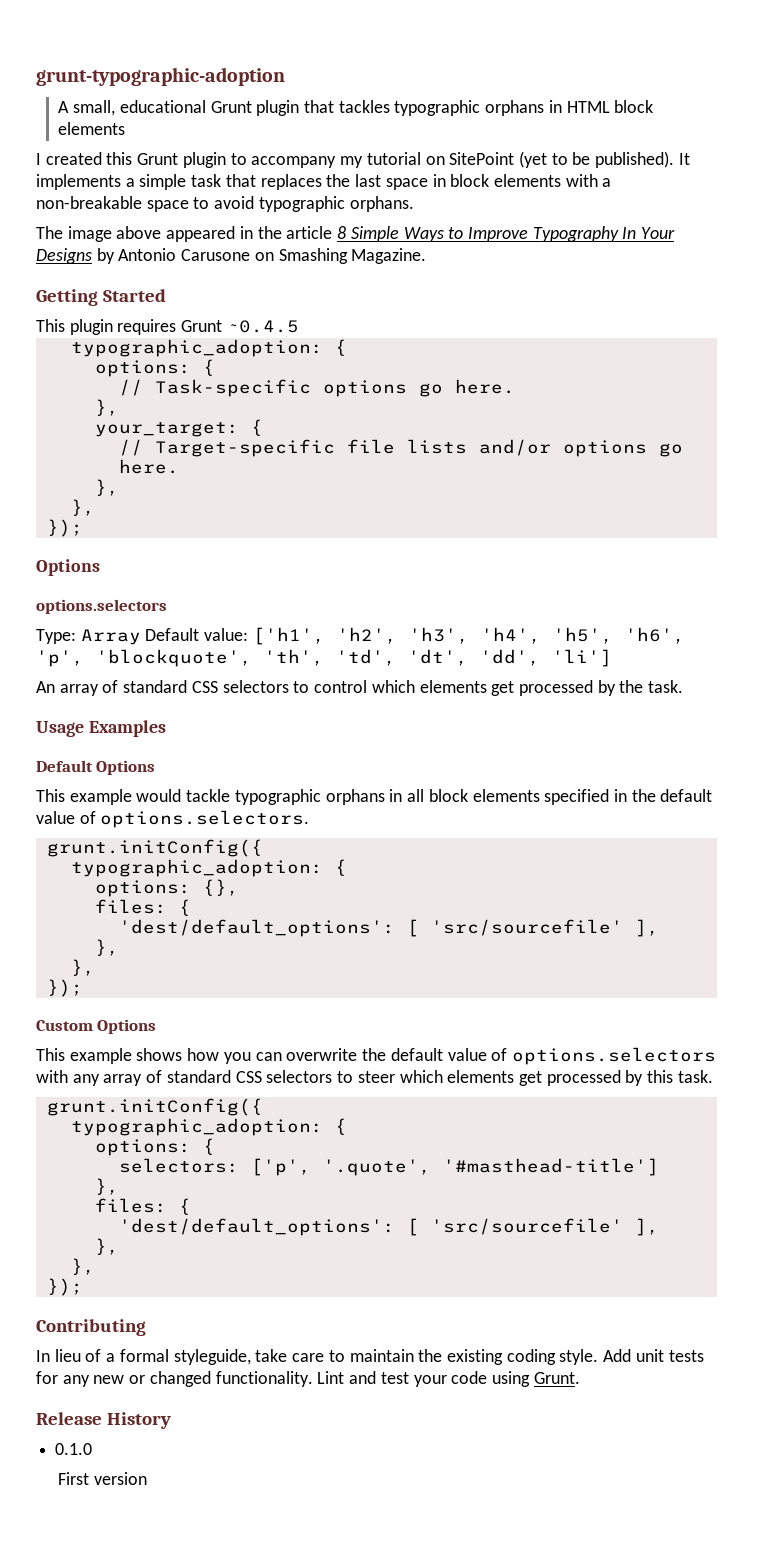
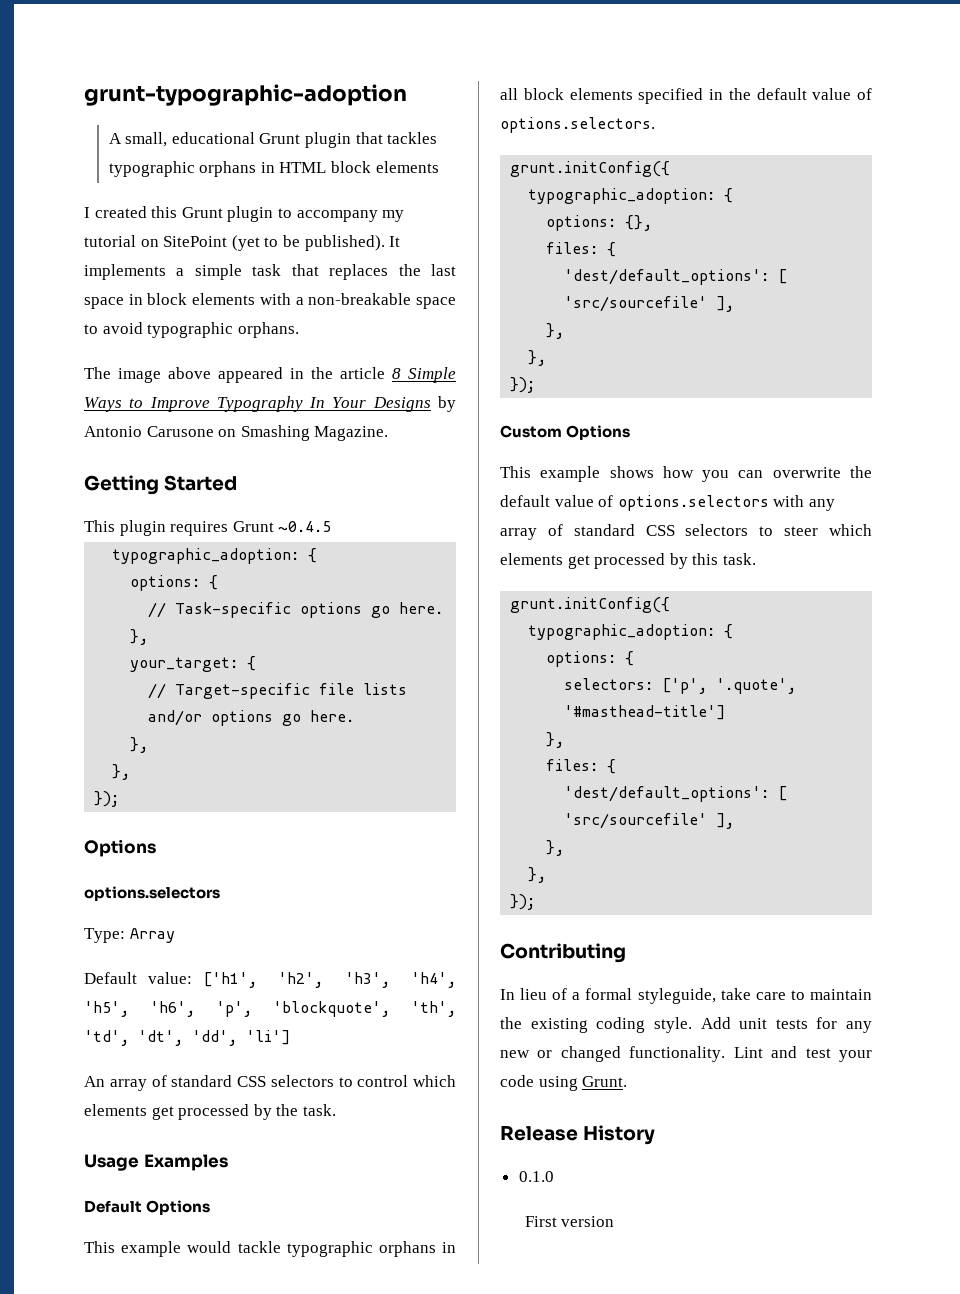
- Type: Array Default value: ['h1', 'h2', 'h3', 'h4', 'h5', 'h6', 'p', 'blockquote', 'th', 'td', 'dt', 'dd', 'li']
+ Type: Array
+ Default value: ['h1', 'h2', 'h3', 'h4', 'h5', 'h6', 'p', 'blockquote', 'th', 'td', 'dt', 'dd', 'li']

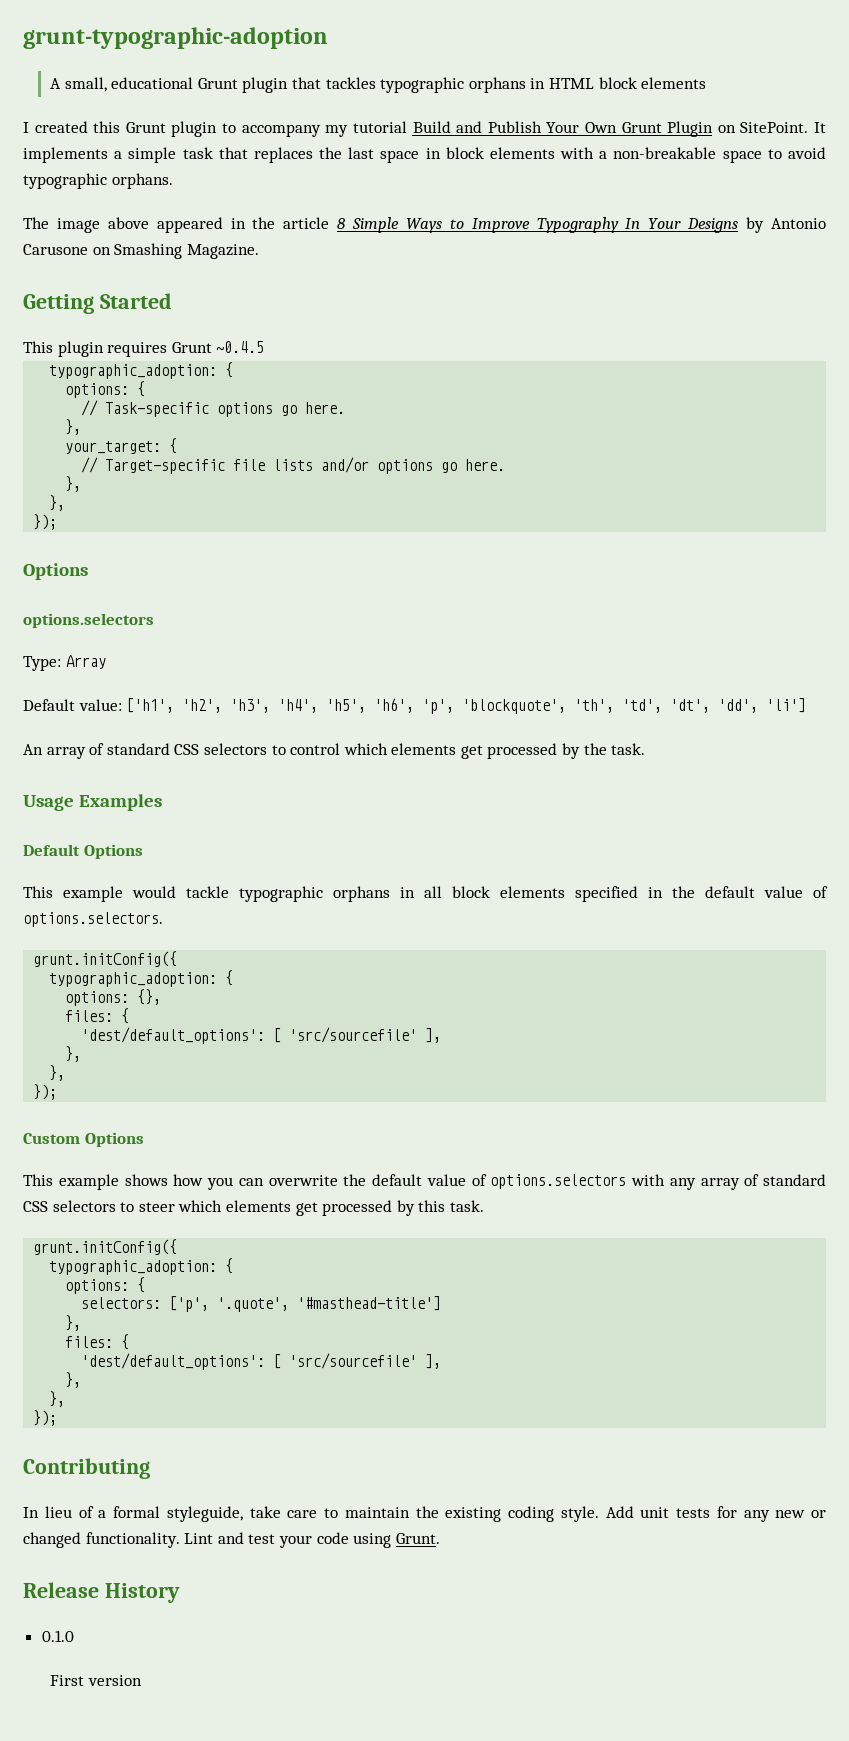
- I created this Grunt plugin to accompany my tutorial on SitePoint (yet to be published).
+ I created this Grunt plugin to accompany my tutorial Build and Publish Your Own Grunt Plugin on SitePoint.

